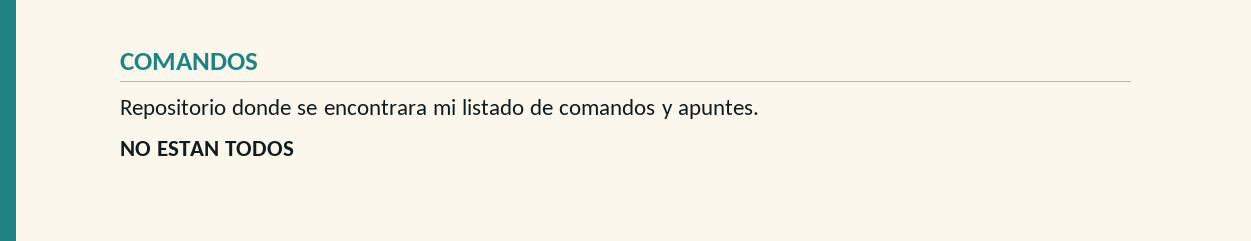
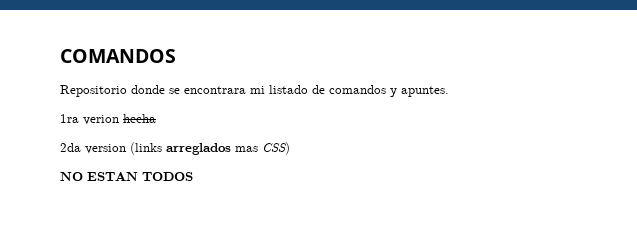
+ 1ra verion hecha
+ 2da version (links arreglados mas CSS)

